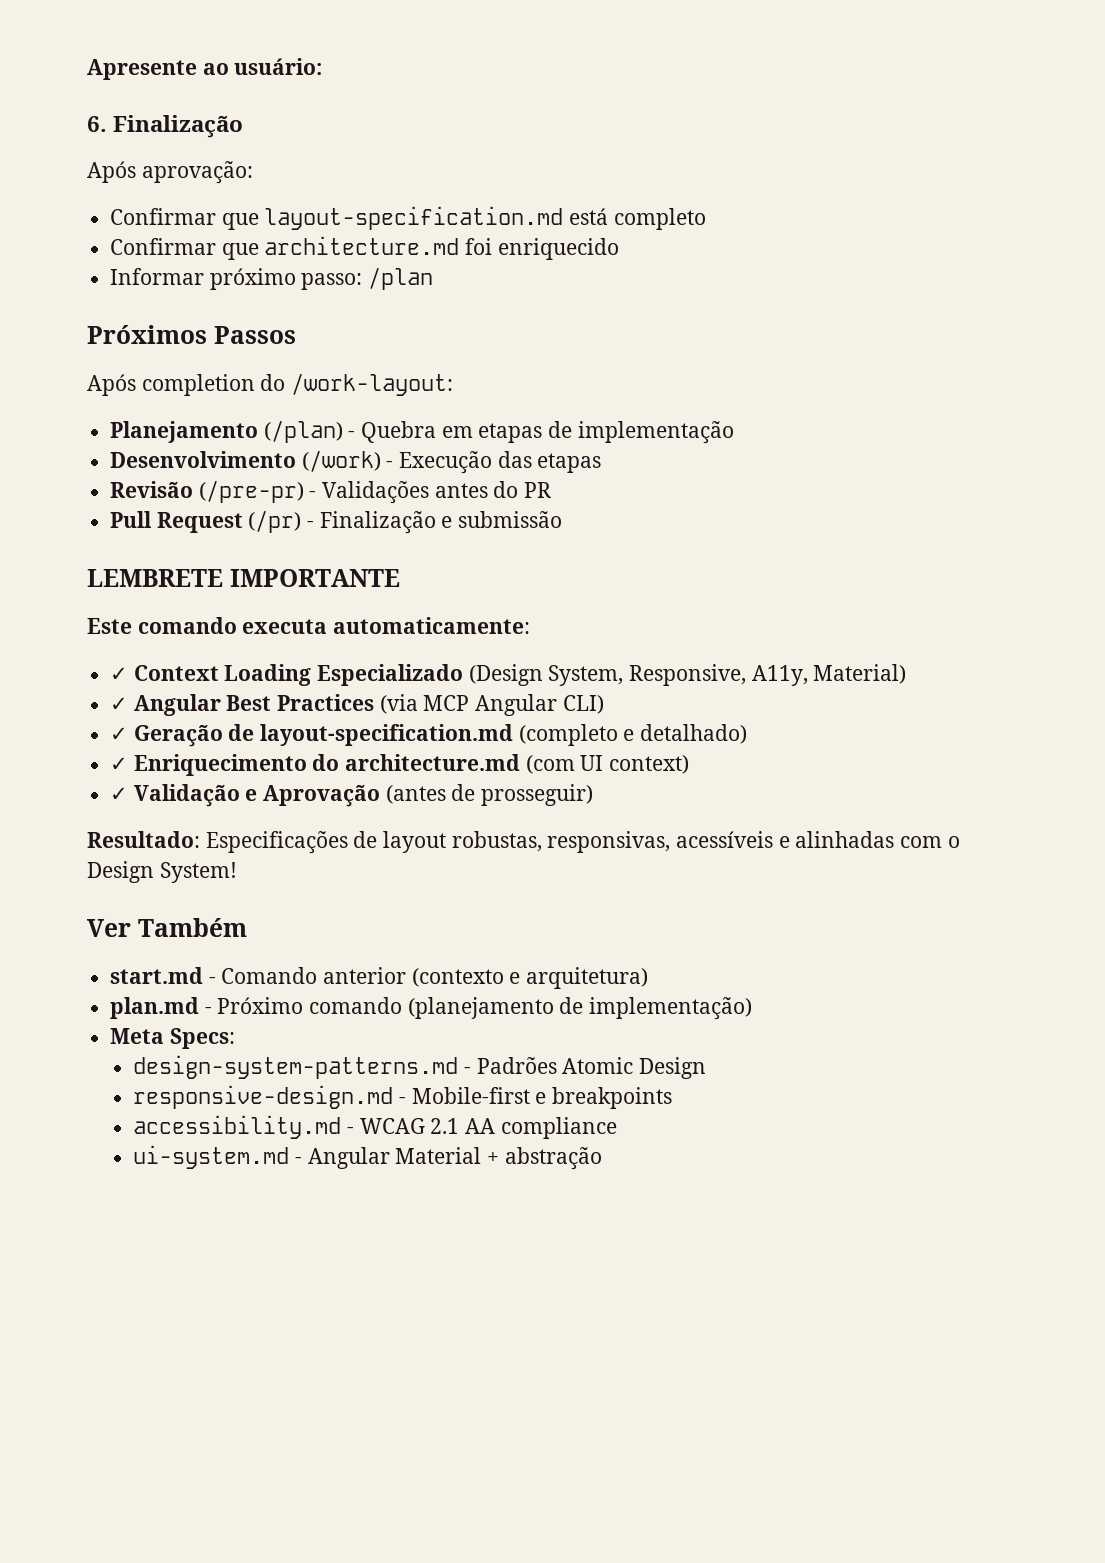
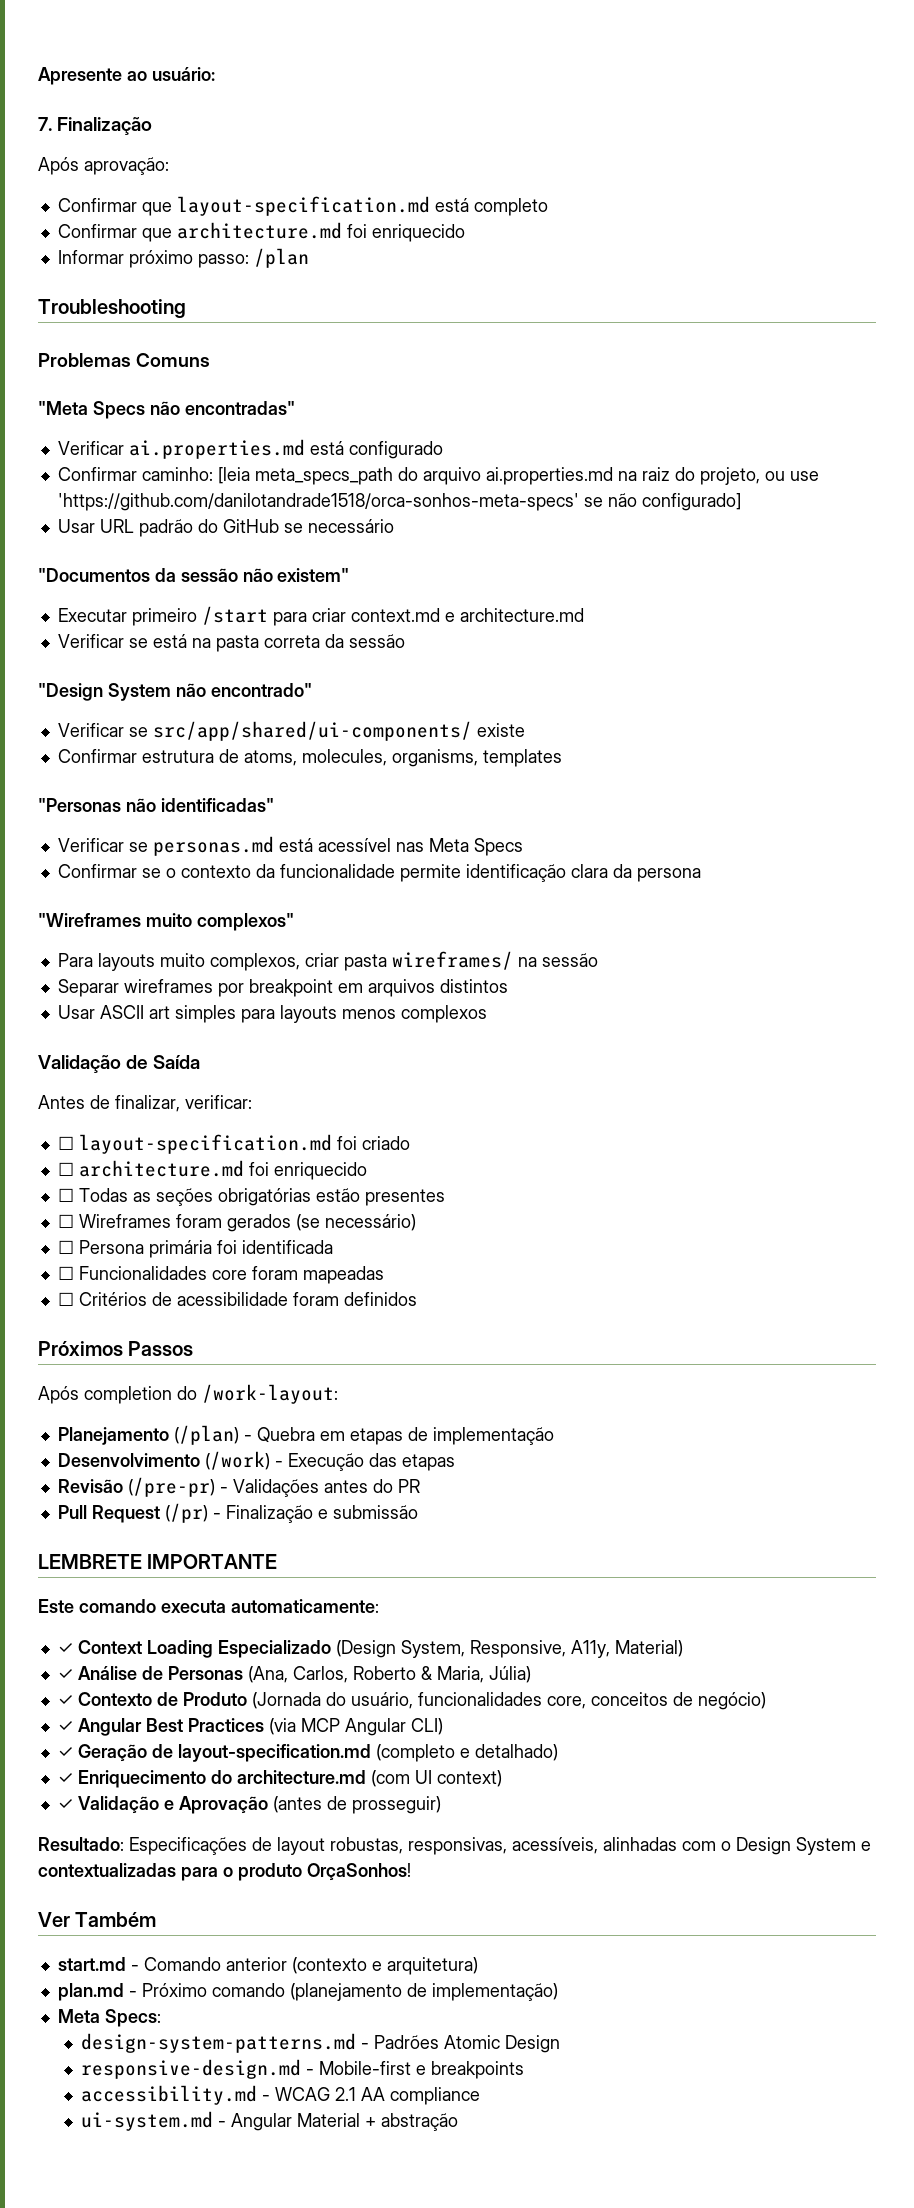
- 6. Finalização
+ 7. Finalização
+ Troubleshooting
+ Problemas Comuns
+ "Meta Specs não encontradas"
+ Verificar ai.properties.md está configurado
+ Confirmar caminho: [leia meta_specs_path do arquivo ai.properties.md na raiz do projeto, ou use 'https://github.com/danilotandrade1518/orca-sonhos-meta-specs' se não configurado]
+ Usar URL padrão do GitHub se necessário
+ "Documentos da sessão não existem"
+ Executar primeiro /start para criar context.md e architecture.md
+ Verificar se está na pasta correta da sessão
+ "Design System não encontrado"
+ Verificar se src/app/shared/ui-components/ existe
+ Confirmar estrutura de atoms, molecules, organisms, templates
+ "Personas não identificadas"
+ Verificar se personas.md está acessível nas Meta Specs
+ Confirmar se o contexto da funcionalidade permite identificação clara da persona
+ "Wireframes muito complexos"
+ Para layouts muito complexos, criar pasta wireframes/ na sessão
+ Separar wireframes por breakpoint em arquivos distintos
+ Usar ASCII art simples para layouts menos complexos
+ Validação de Saída
+ Antes de finalizar, verificar:
+ ☐ layout-specification.md foi criado
+ ☐ architecture.md foi enriquecido
+ ☐ Todas as seções obrigatórias estão presentes
+ ☐ Wireframes foram gerados (se necessário)
+ ☐ Persona primária foi identificada
+ ☐ Funcionalidades core foram mapeadas
+ ☐ Critérios de acessibilidade foram definidos
+ ✓ Análise de Personas (Ana, Carlos, Roberto & Maria, Júlia)
+ ✓ Contexto de Produto (Jornada do usuário, funcionalidades core, conceitos de negócio)
- Resultado: Especificações de layout robustas, responsivas, acessíveis e alinhadas com o Design System!
+ Resultado: Especificações de layout robustas, responsivas, acessíveis, alinhadas com o Design System e contextualizadas para o produto OrçaSonhos!

